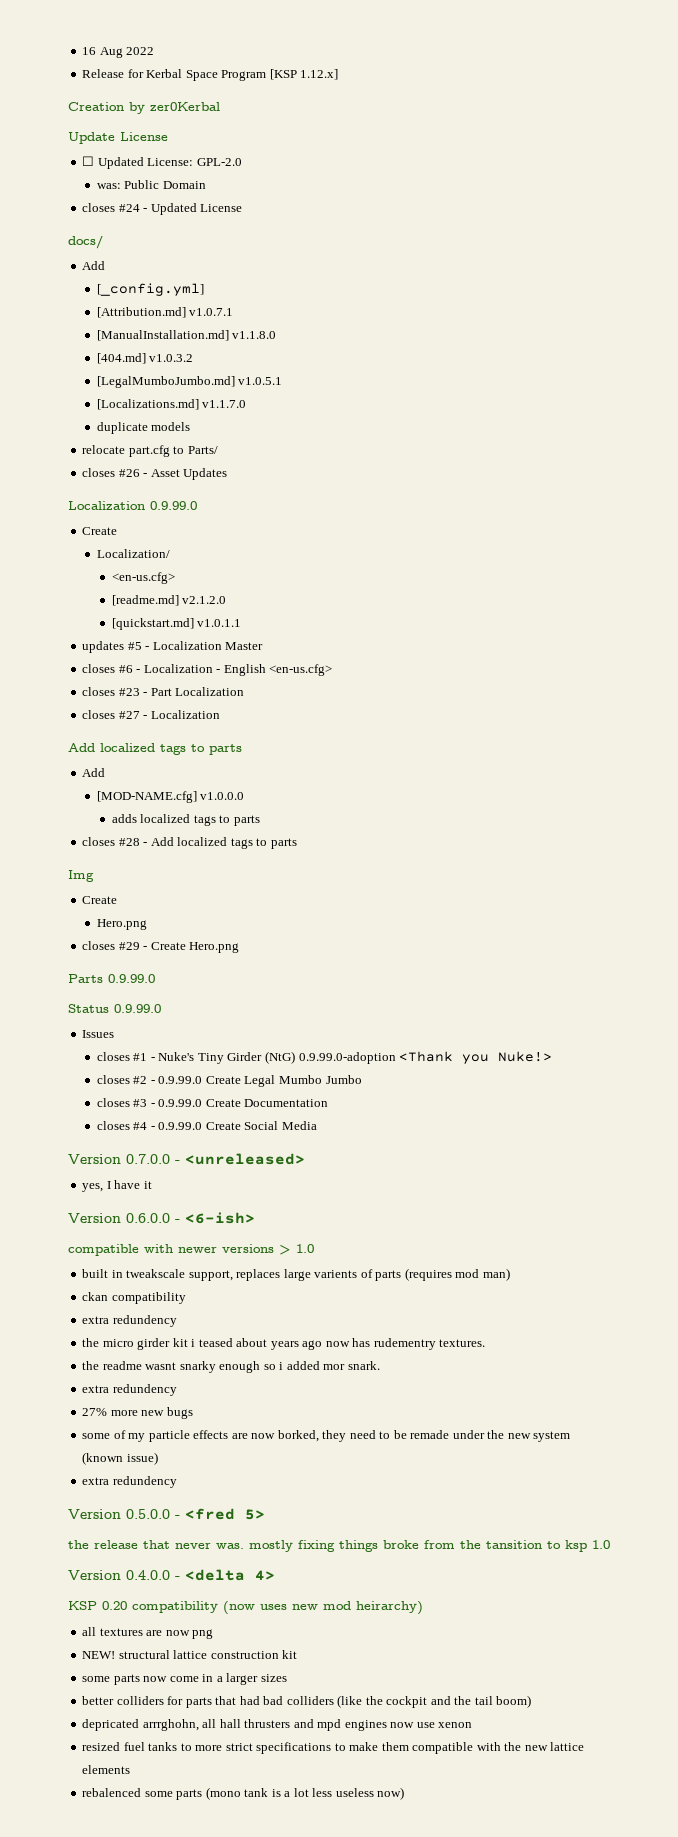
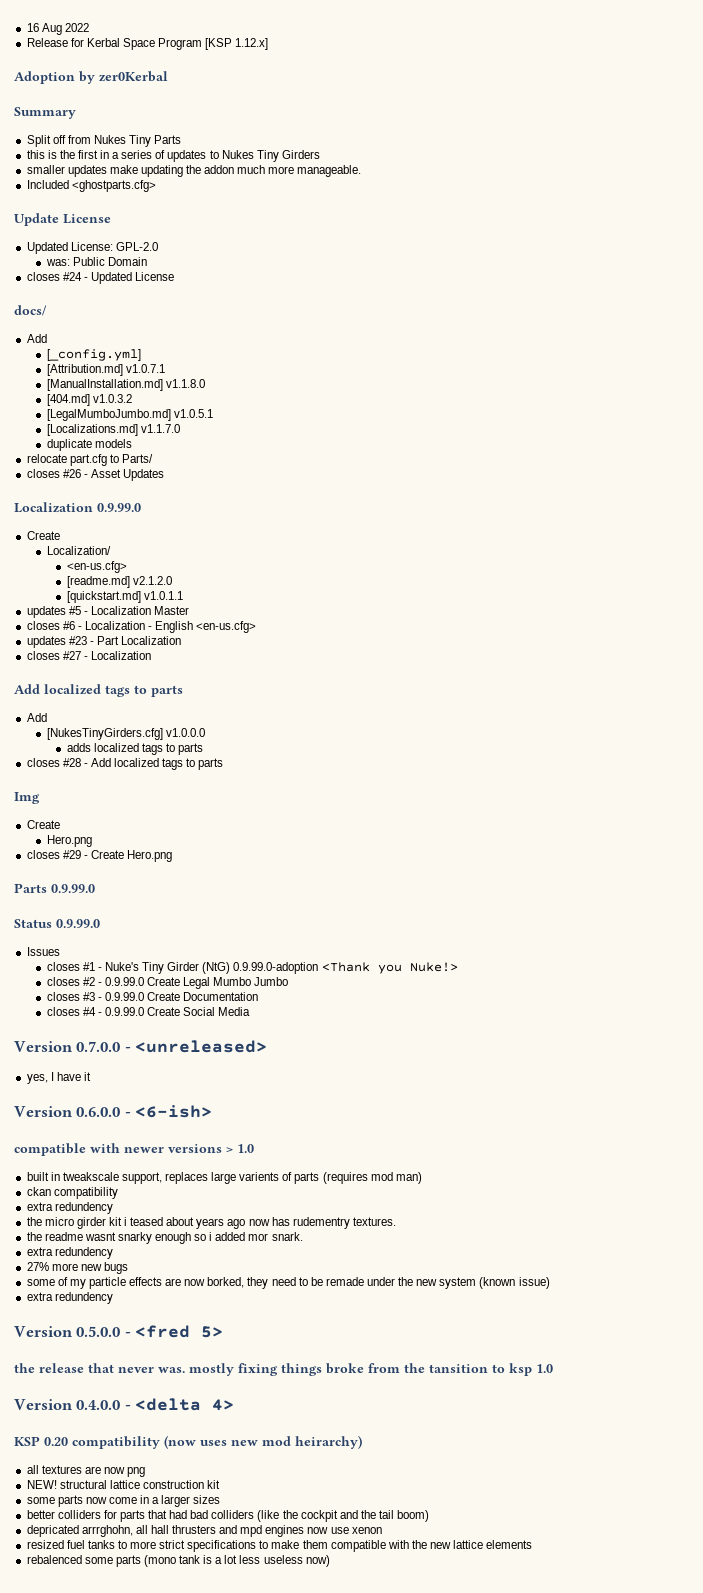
- Creation by zer0Kerbal
+ Adoption by zer0Kerbal
+ Summary
+ Split off from Nukes Tiny Parts
+ this is the first in a series of updates to Nukes Tiny Girders
+ smaller updates make updating the addon much more manageable.
+ Included <ghostparts.cfg>
- ☐ Updated License: GPL-2.0
+ Updated License: GPL-2.0
- closes #23 - Part Localization
+ updates #23 - Part Localization
- [MOD-NAME.cfg] v1.0.0.0
+ [NukesTinyGirders.cfg] v1.0.0.0

